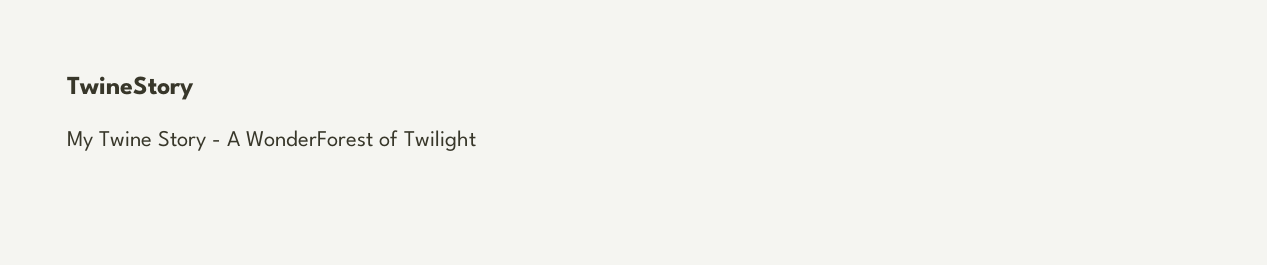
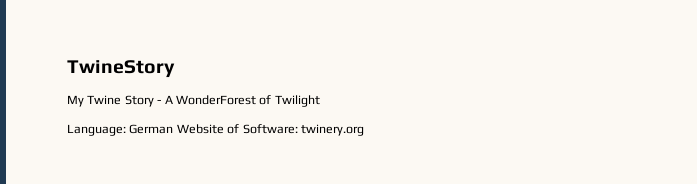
+ Language: German Website of Software: twinery.org

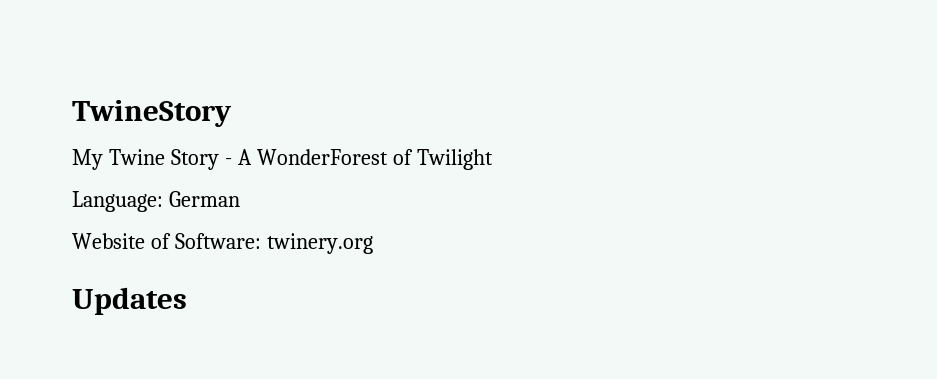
- Language: German Website of Software: twinery.org
+ Language: German
+ Website of Software: twinery.org
+ Updates

